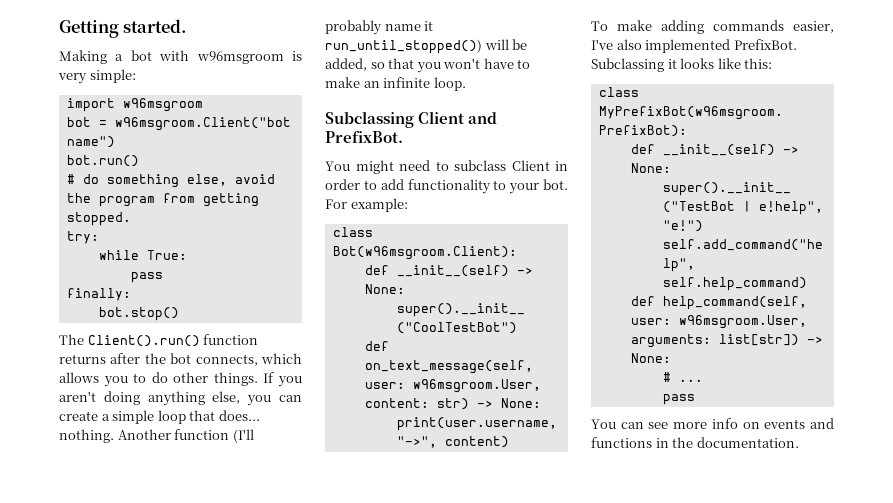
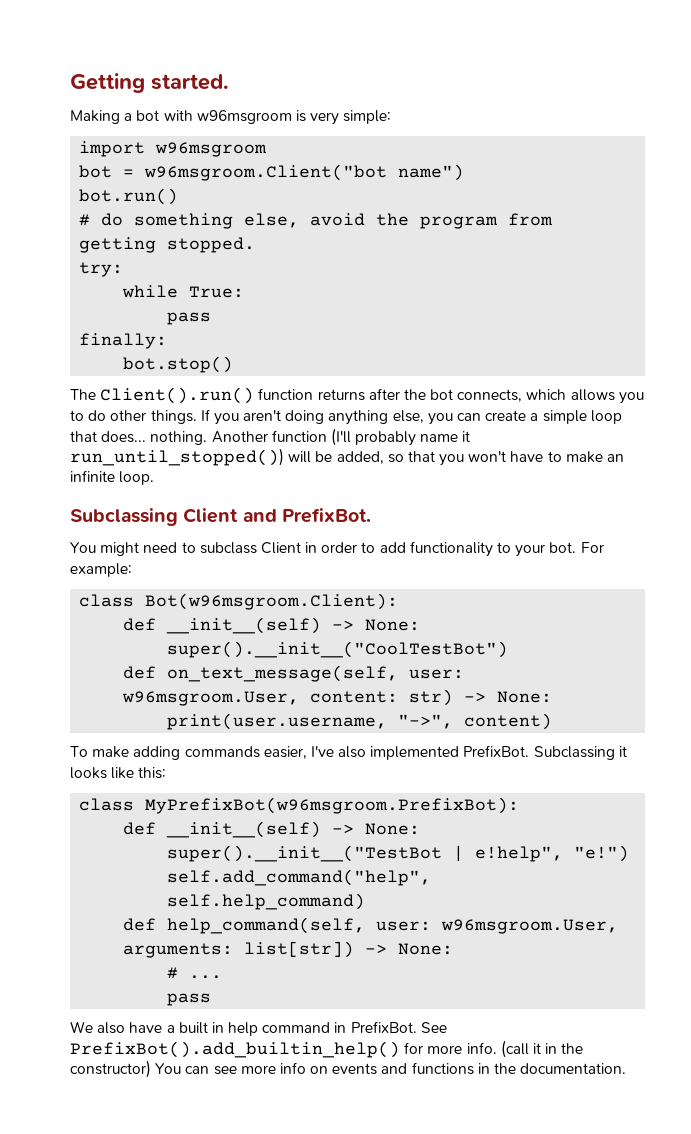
- You can see more info on events and functions in the documentation.
+ We also have a built in help command in PrefixBot. See PrefixBot().add_builtin_help() for more info. (call it in the constructor) You can see more info on events and functions in the documentation.

